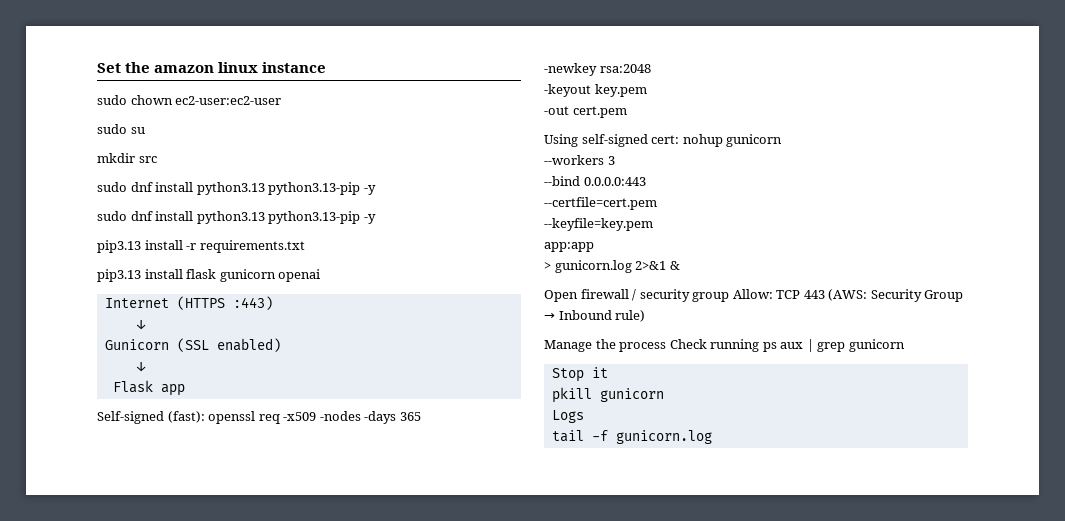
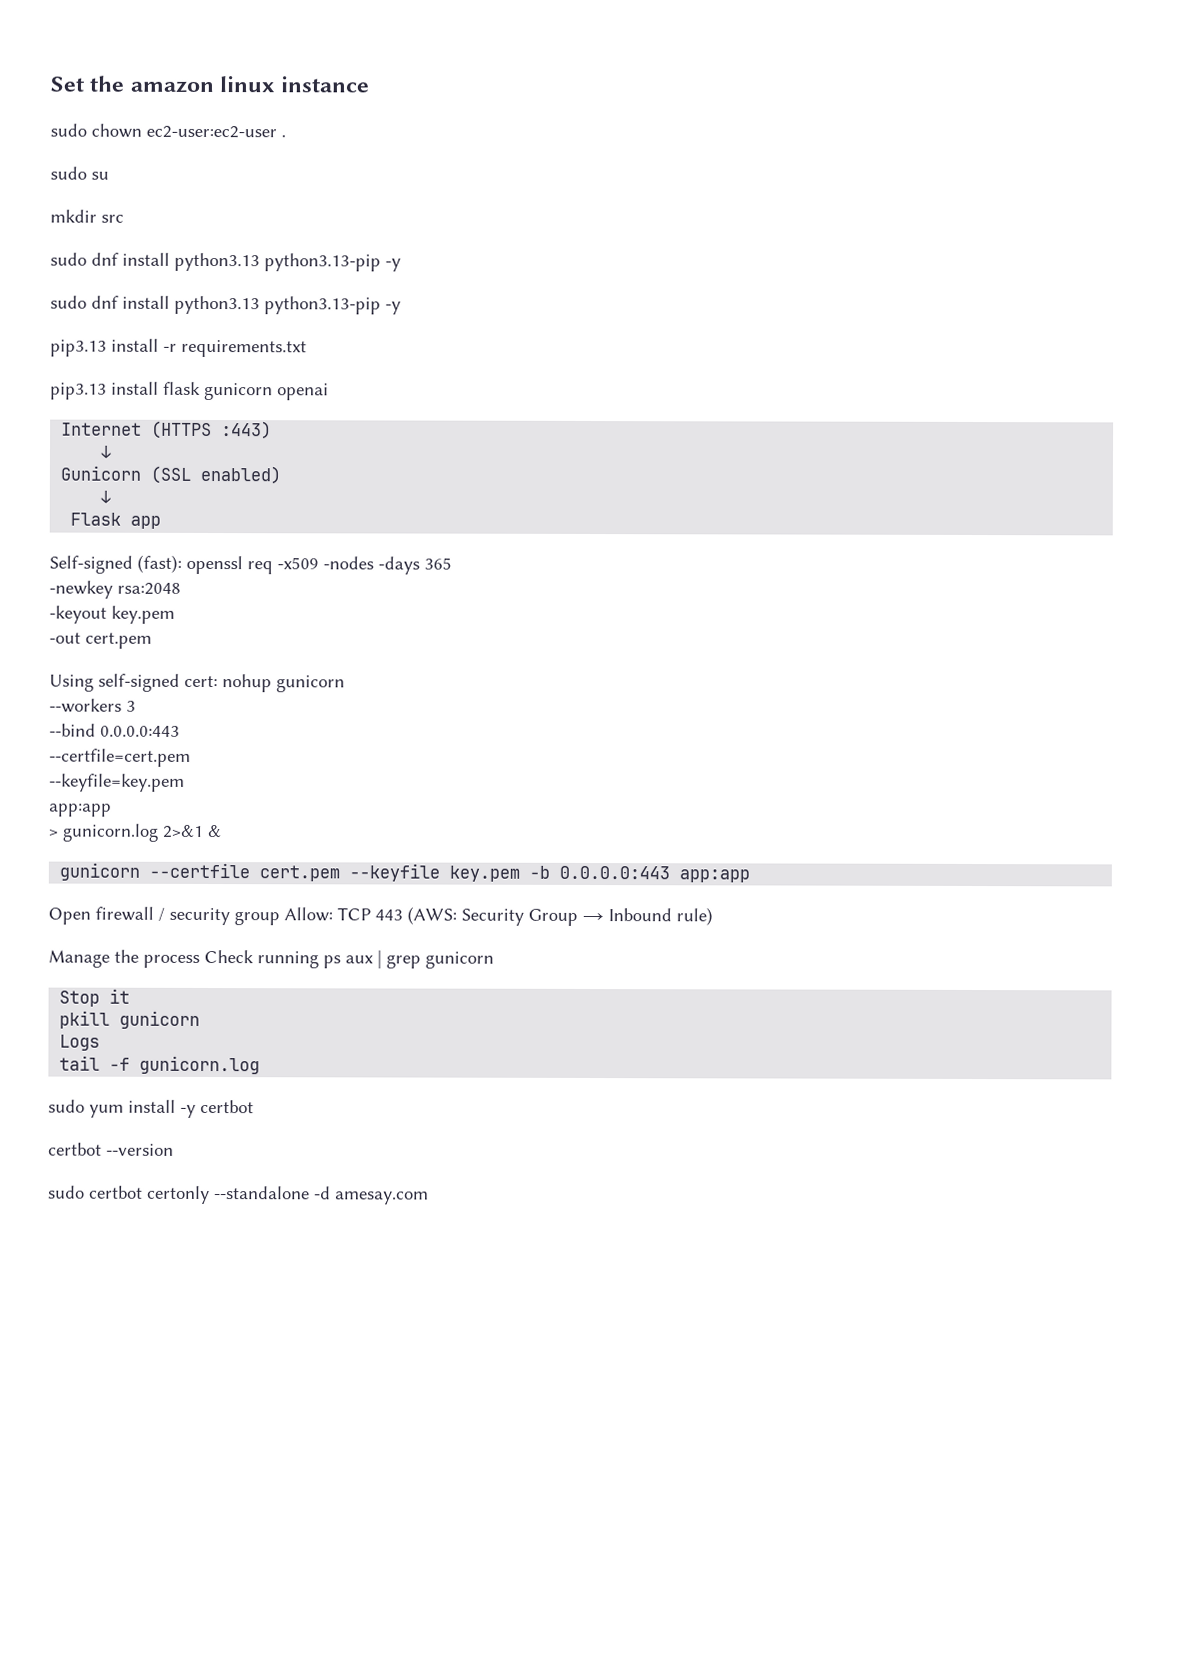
- sudo chown ec2-user:ec2-user
+ sudo chown ec2-user:ec2-user .
+ gunicorn --certfile cert.pem --keyfile key.pem -b 0.0.0.0:443 app:app
+ sudo yum install -y certbot
+ certbot --version
+ sudo certbot certonly --standalone -d amesay.com

